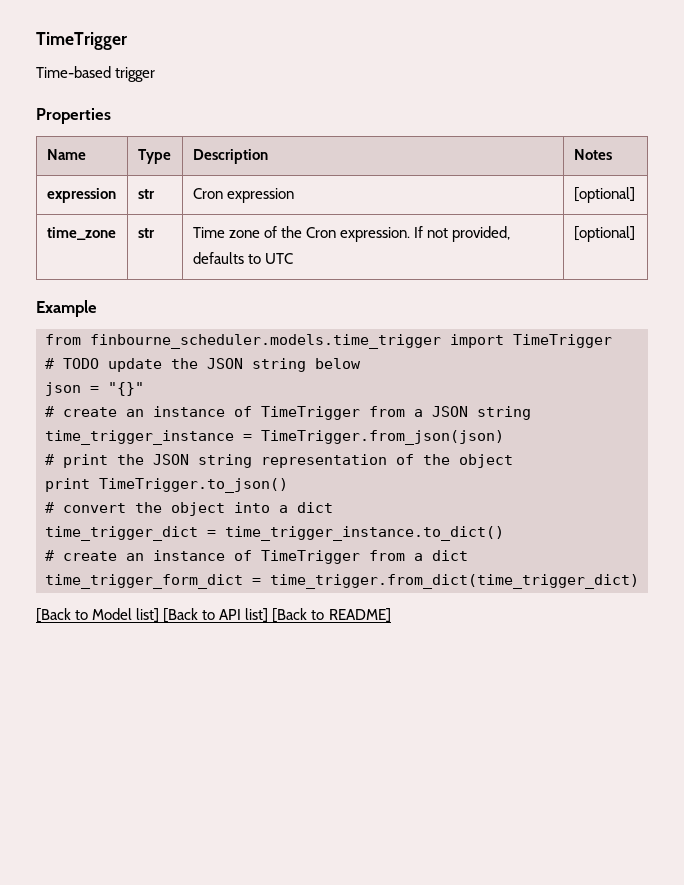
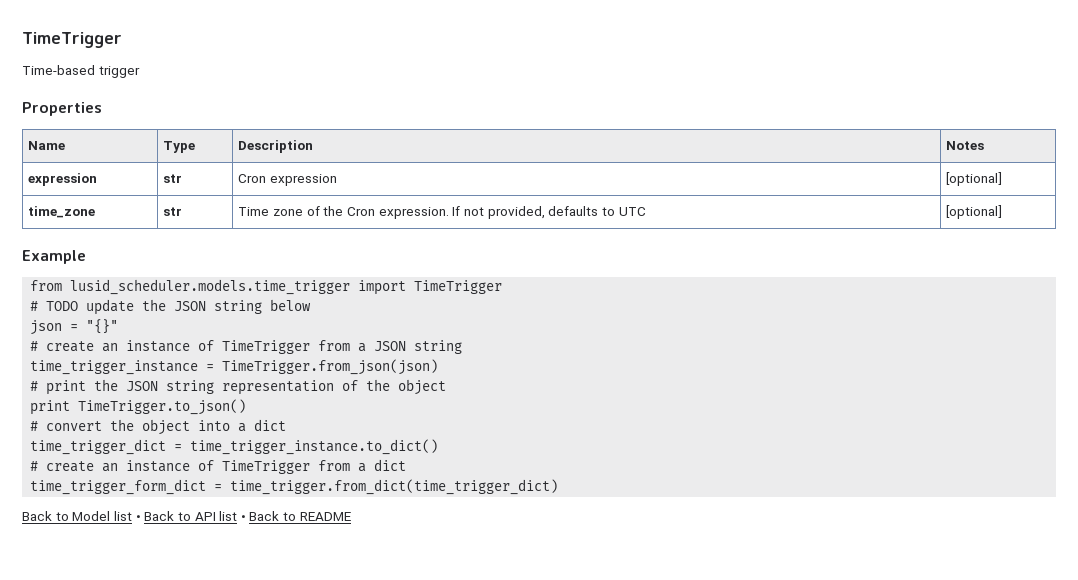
- from finbourne_scheduler.models.time_trigger import TimeTrigger
+ from lusid_scheduler.models.time_trigger import TimeTrigger
- [Back to Model list] [Back to API list] [Back to README]
+ Back to Model list • Back to API list • Back to README

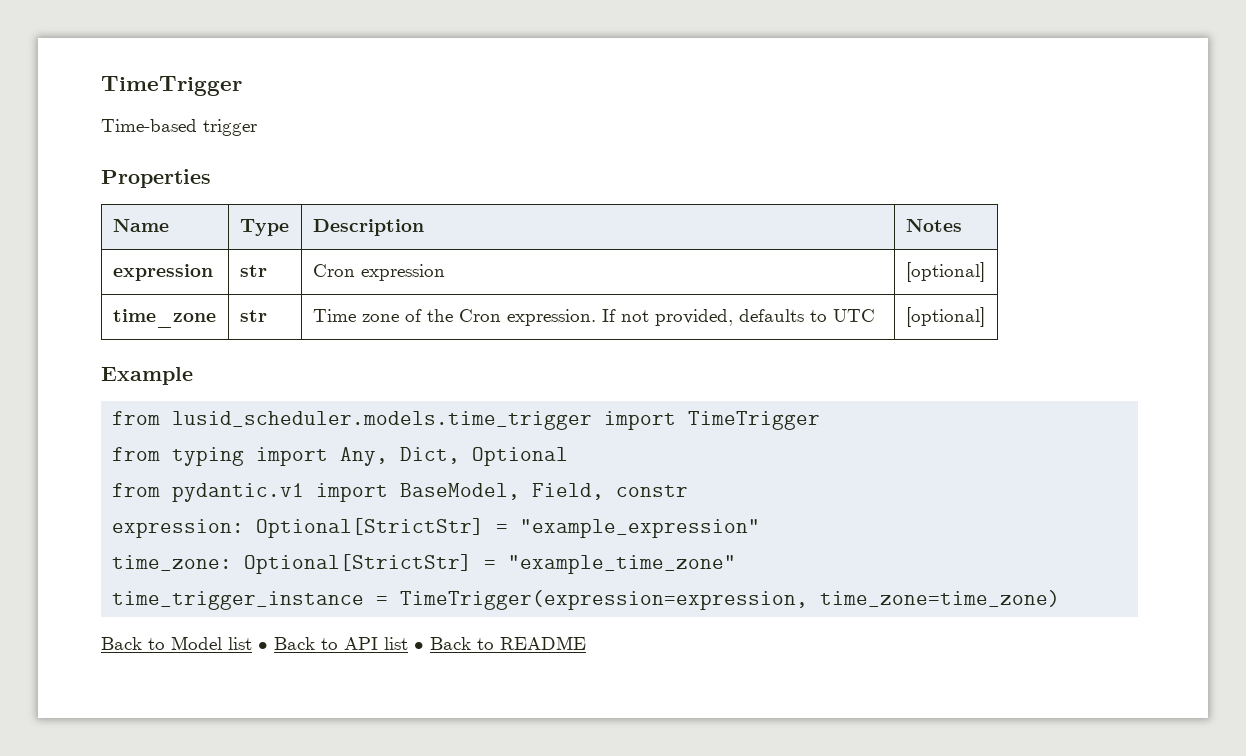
- # TODO update the JSON string below
- json = "{}"
- # create an instance of TimeTrigger from a JSON string
- time_trigger_instance = TimeTrigger.from_json(json)
- # print the JSON string representation of the object
- print TimeTrigger.to_json()
- # convert the object into a dict
- time_trigger_dict = time_trigger_instance.to_dict()
- # create an instance of TimeTrigger from a dict
- time_trigger_form_dict = time_trigger.from_dict(time_trigger_dict)
+ from typing import Any, Dict, Optional
+ from pydantic.v1 import BaseModel, Field, constr
+ expression: Optional[StrictStr] = "example_expression"
+ time_zone: Optional[StrictStr] = "example_time_zone"
+ time_trigger_instance = TimeTrigger(expression=expression, time_zone=time_zone)

